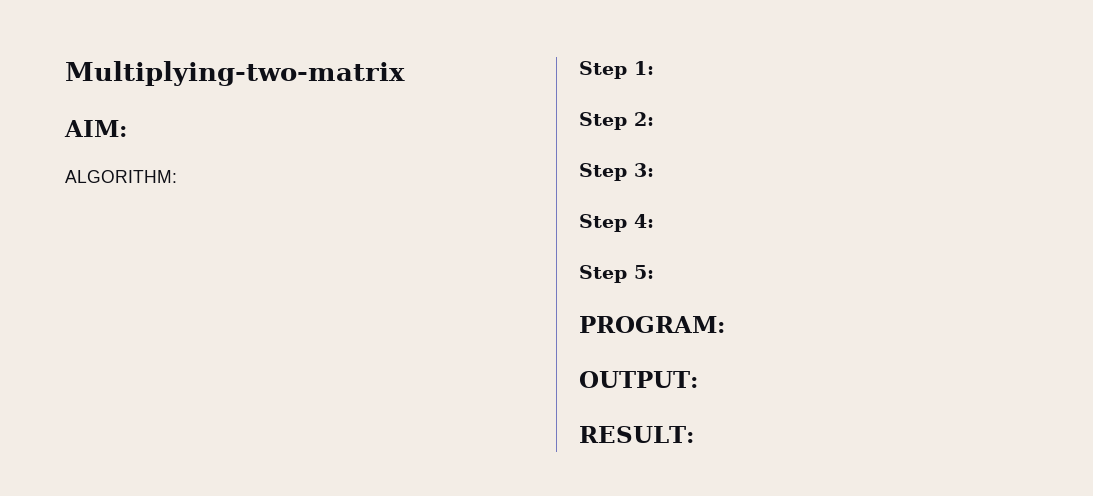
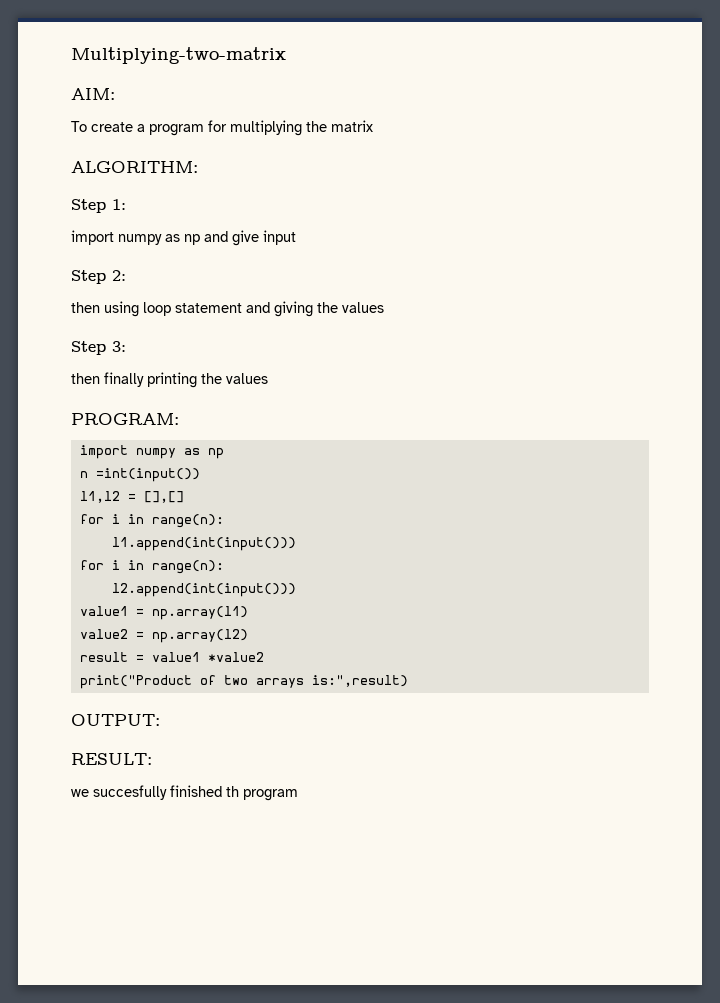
+ To create a program for multiplying the matrix
  ALGORITHM:
  Step 1:
+ import numpy as np and give input
  Step 2:
+ then using loop statement and giving the values
  Step 3:
- Step 4:
- Step 5:
+ then finally printing the values
  PROGRAM:
+ import numpy as np
+ n =int(input())
+ l1,l2 = [],[]
+ for i in range(n):
+ l1.append(int(input()))
+ for i in range(n):
+ l2.append(int(input()))
+ value1 = np.array(l1)
+ value2 = np.array(l2)
+ result = value1 *value2
+ print("Product of two arrays is:",result)
  OUTPUT:
  RESULT:
+ we succesfully finished th program

